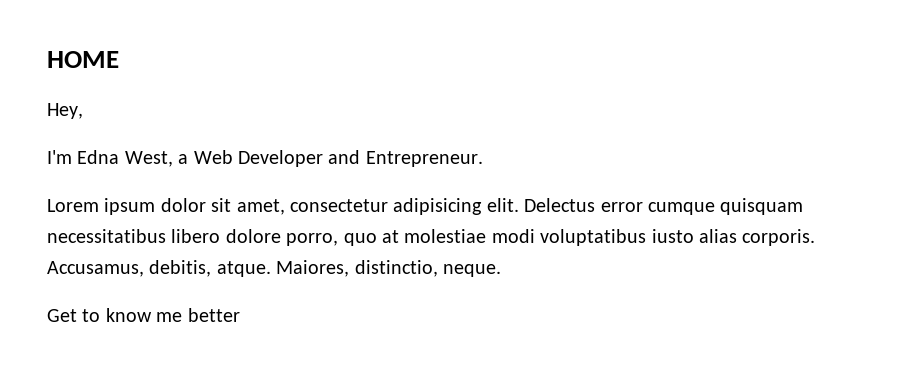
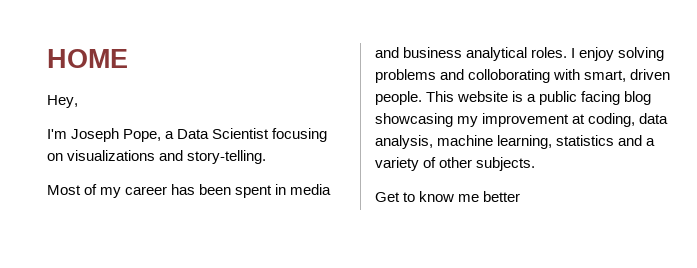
- I'm Edna West, a Web Developer and Entrepreneur.
- Lorem ipsum dolor sit amet, consectetur adipisicing elit. Delectus error cumque quisquam necessitatibus libero dolore porro, quo at molestiae modi voluptatibus iusto alias corporis. Accusamus, debitis, atque. Maiores, distinctio, neque.
+ I'm Joseph Pope, a Data Scientist focusing on visualizations and story-telling.
+ Most of my career has been spent in media and business analytical roles. I enjoy solving problems and colloborating with smart, driven people. This website is a public facing blog showcasing my improvement at coding, data analysis, machine learning, statistics and a variety of other subjects.

